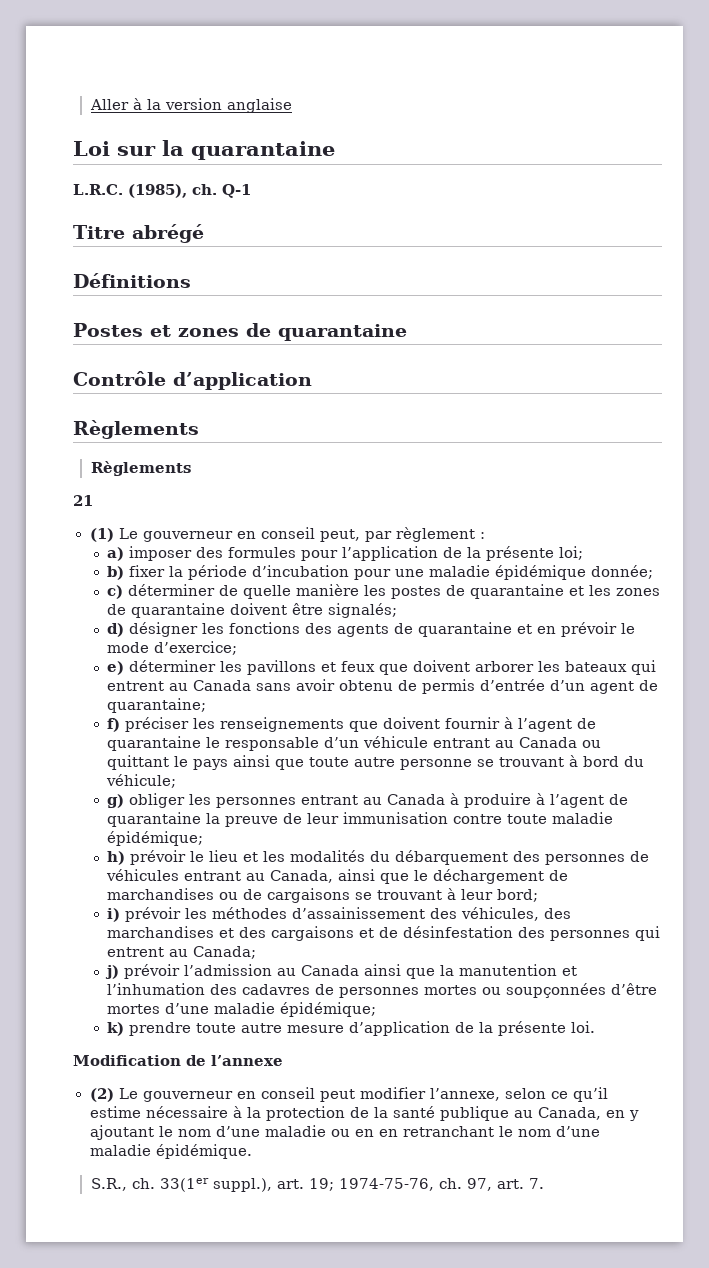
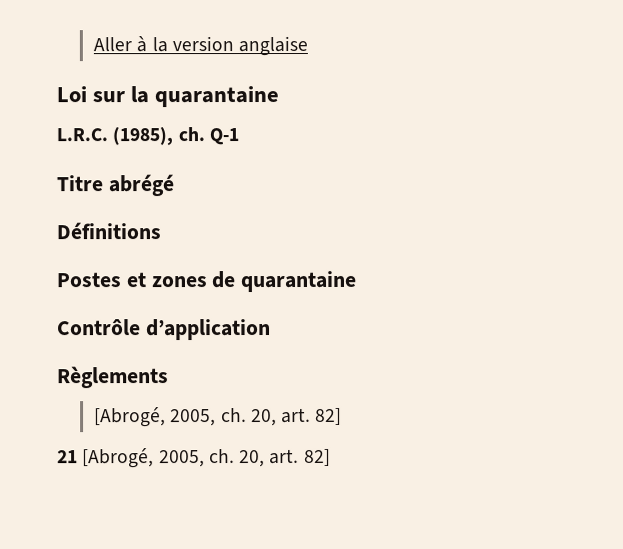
  Contrôle d’application
  Règlements
- Règlements
- 21
- (1) Le gouverneur en conseil peut, par règlement :
- a) imposer des formules pour l’application de la présente loi;
- b) fixer la période d’incubation pour une maladie épidémique donnée;
- c) déterminer de quelle manière les postes de quarantaine et les zones de quarantaine doivent être signalés;
- d) désigner les fonctions des agents de quarantaine et en prévoir le mode d’exercice;
- e) déterminer les pavillons et feux que doivent arborer les bateaux qui entrent au Canada sans avoir obtenu de permis d’entrée d’un agent de quarantaine;
- f) préciser les renseignements que doivent fournir à l’agent de quarantaine le responsable d’un véhicule entrant au Canada ou quittant le pays ainsi que toute autre personne se trouvant à bord du véhicule;
- g) obliger les personnes entrant au Canada à produire à l’agent de quarantaine la preuve de leur immunisation contre toute maladie épidémique;
- h) prévoir le lieu et les modalités du débarquement des personnes de véhicules entrant au Canada, ainsi que le déchargement de marchandises ou de cargaisons se trouvant à leur bord;
- i) prévoir les méthodes d’assainissement des véhicules, des marchandises et des cargaisons et de désinfestation des personnes qui entrent au Canada;
- j) prévoir l’admission au Canada ainsi que la manutention et l’inhumation des cadavres de personnes mortes ou soupçonnées d’être mortes d’une maladie épidémique;
- k) prendre toute autre mesure d’application de la présente loi.
- Modification de l’annexe
- (2) Le gouverneur en conseil peut modifier l’annexe, selon ce qu’il estime nécessaire à la protection de la santé publique au Canada, en y ajoutant le nom d’une maladie ou en en retranchant le nom d’une maladie épidémique.
- S.R., ch. 33(1er suppl.), art. 19; 1974-75-76, ch. 97, art. 7.
+ [Abrogé, 2005, ch. 20, art. 82]
+ 21 [Abrogé, 2005, ch. 20, art. 82]

